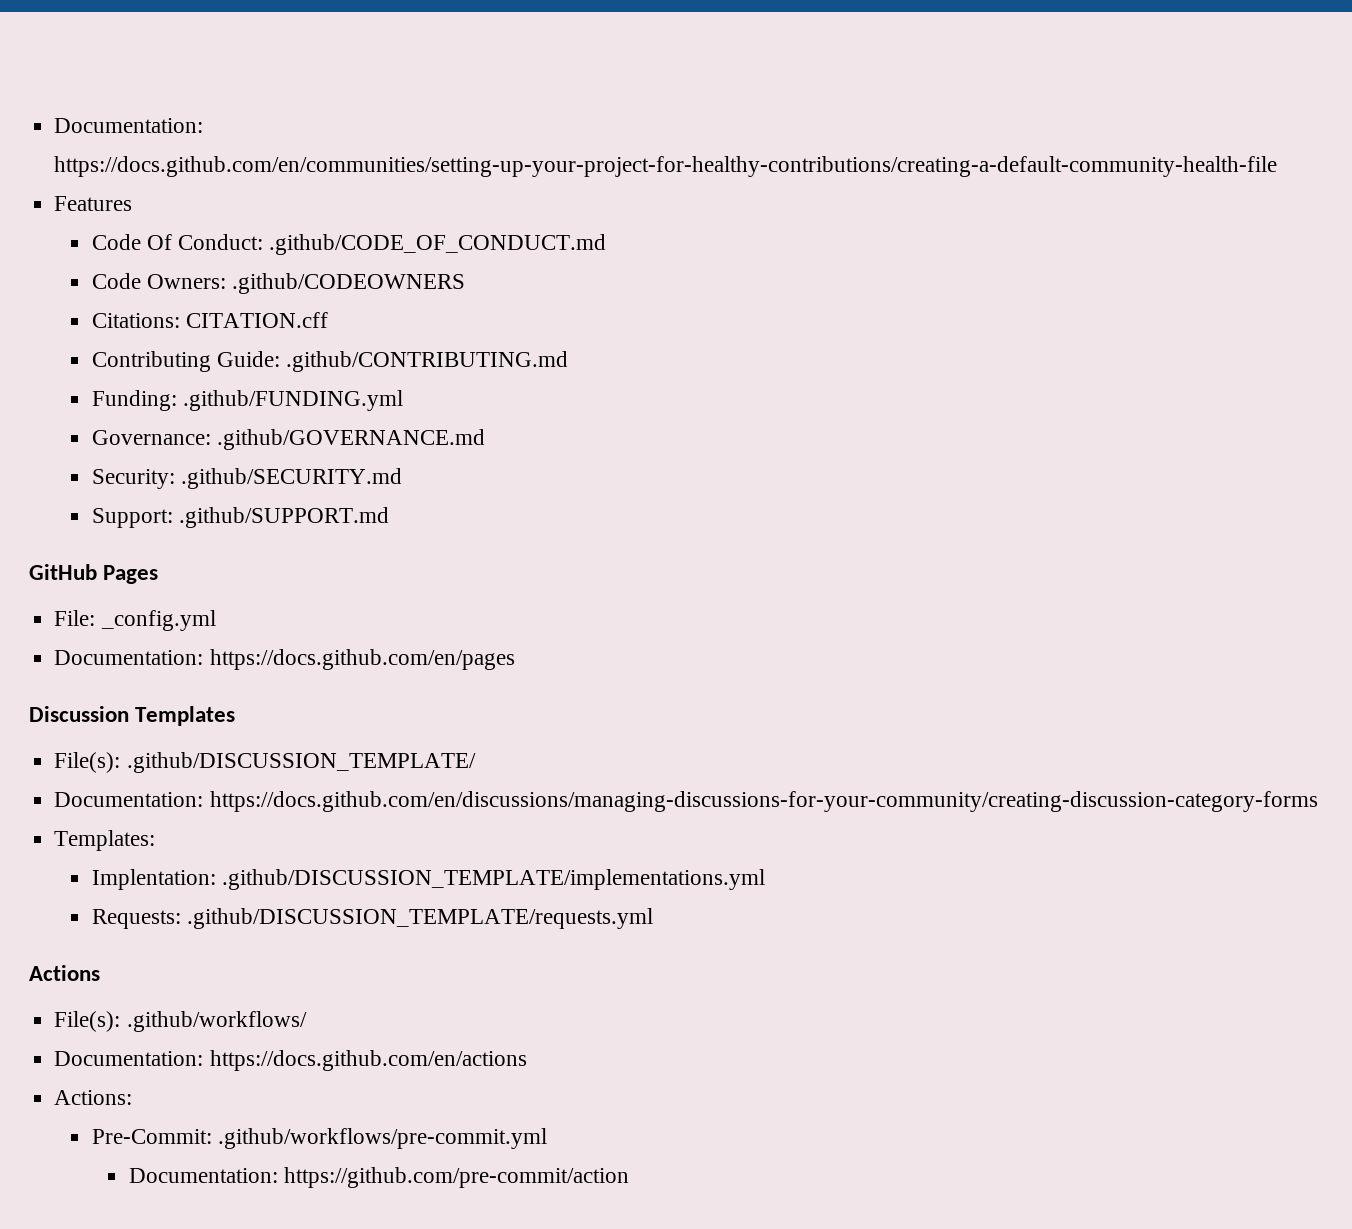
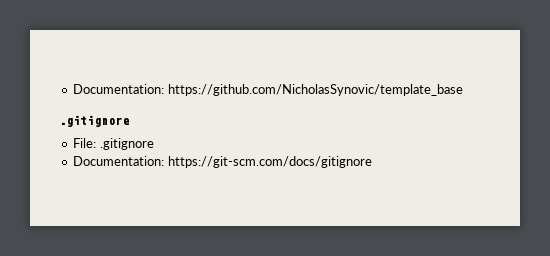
- Documentation: https://docs.github.com/en/communities/setting-up-your-project-for-healthy-contributions/creating-a-default-community-health-file
- Features
- Code Of Conduct: .github/CODE_OF_CONDUCT.md
- Code Owners: .github/CODEOWNERS
- Citations: CITATION.cff
- Contributing Guide: .github/CONTRIBUTING.md
- Funding: .github/FUNDING.yml
- Governance: .github/GOVERNANCE.md
- Security: .github/SECURITY.md
- Support: .github/SUPPORT.md
- GitHub Pages
+ Documentation: https://github.com/NicholasSynovic/template_base
+ .gitignore
- File: _config.yml
- Documentation: https://docs.github.com/en/pages
- Discussion Templates
- File(s): .github/DISCUSSION_TEMPLATE/
- Documentation: https://docs.github.com/en/discussions/managing-discussions-for-your-community/creating-discussion-category-forms
- Templates:
- Implentation: .github/DISCUSSION_TEMPLATE/implementations.yml
- Requests: .github/DISCUSSION_TEMPLATE/requests.yml
- Actions
- File(s): .github/workflows/
- Documentation: https://docs.github.com/en/actions
- Actions:
- Pre-Commit: .github/workflows/pre-commit.yml
- Documentation: https://github.com/pre-commit/action
+ File: .gitignore
+ Documentation: https://git-scm.com/docs/gitignore

